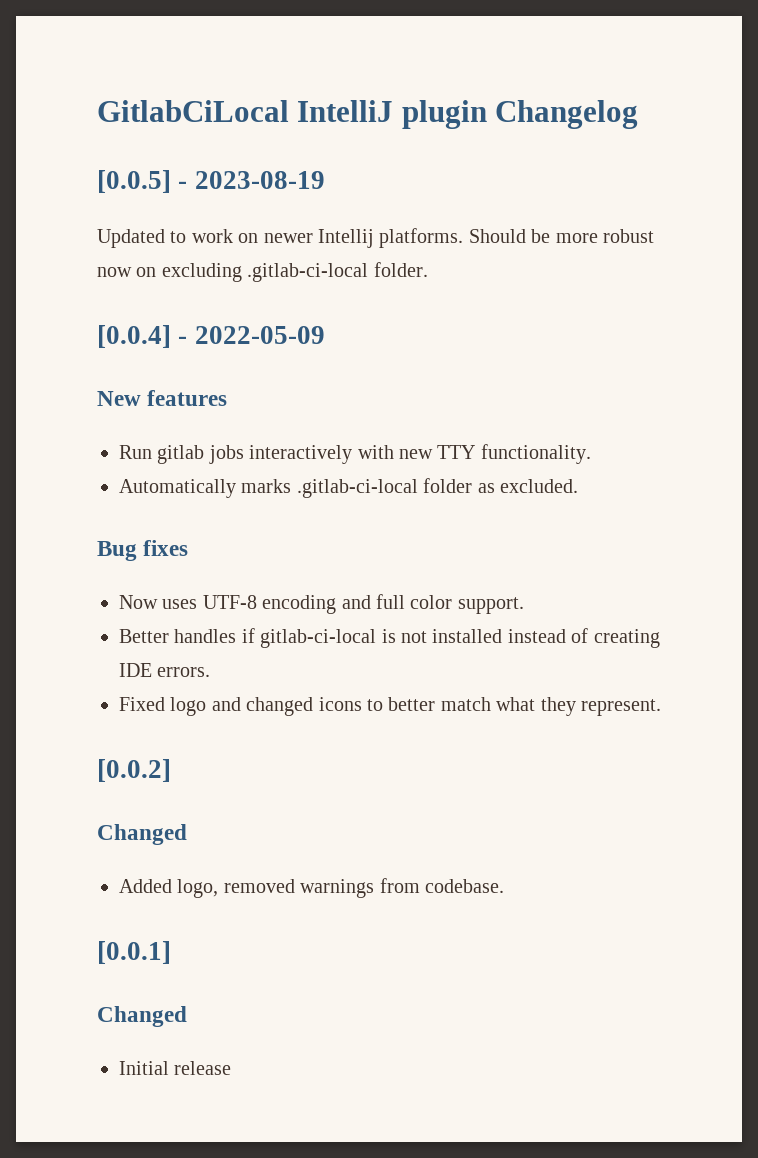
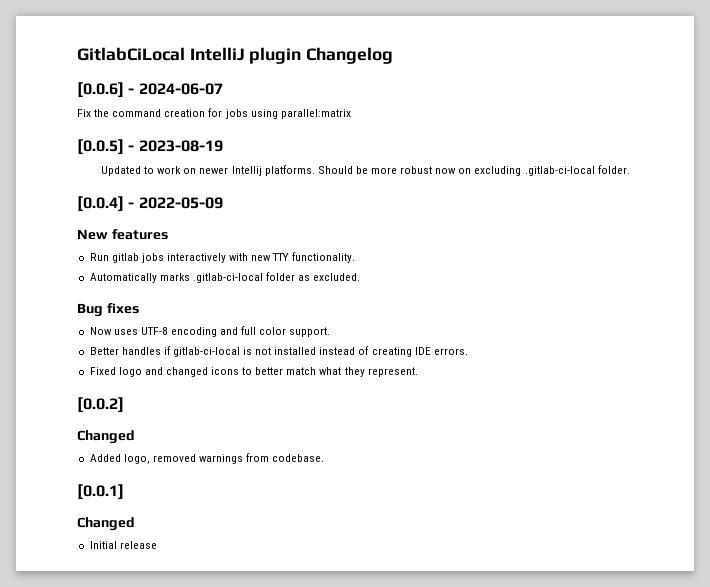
+ [0.0.6] - 2024-06-07
+ Fix the command creation for jobs using parallel:matrix

